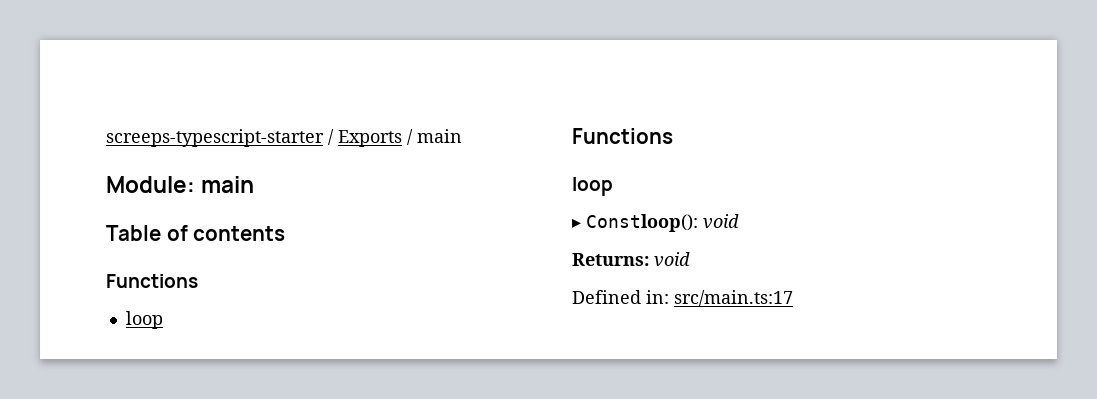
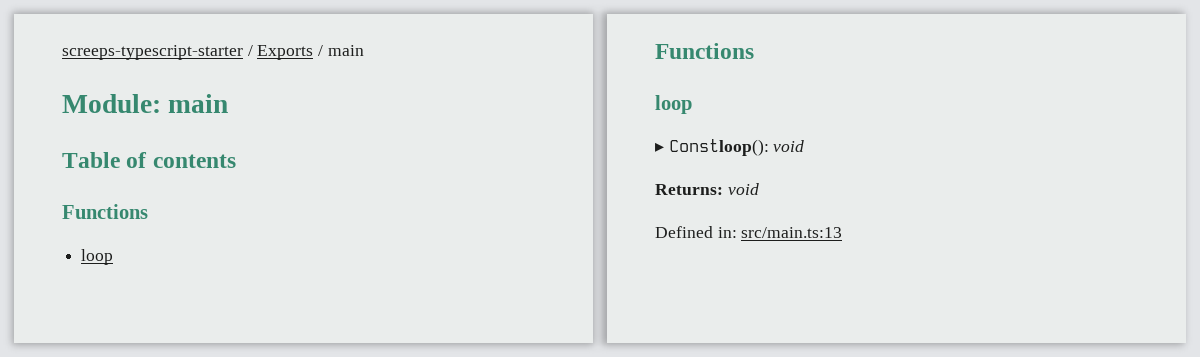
- Defined in: src/main.ts:17
+ Defined in: src/main.ts:13

